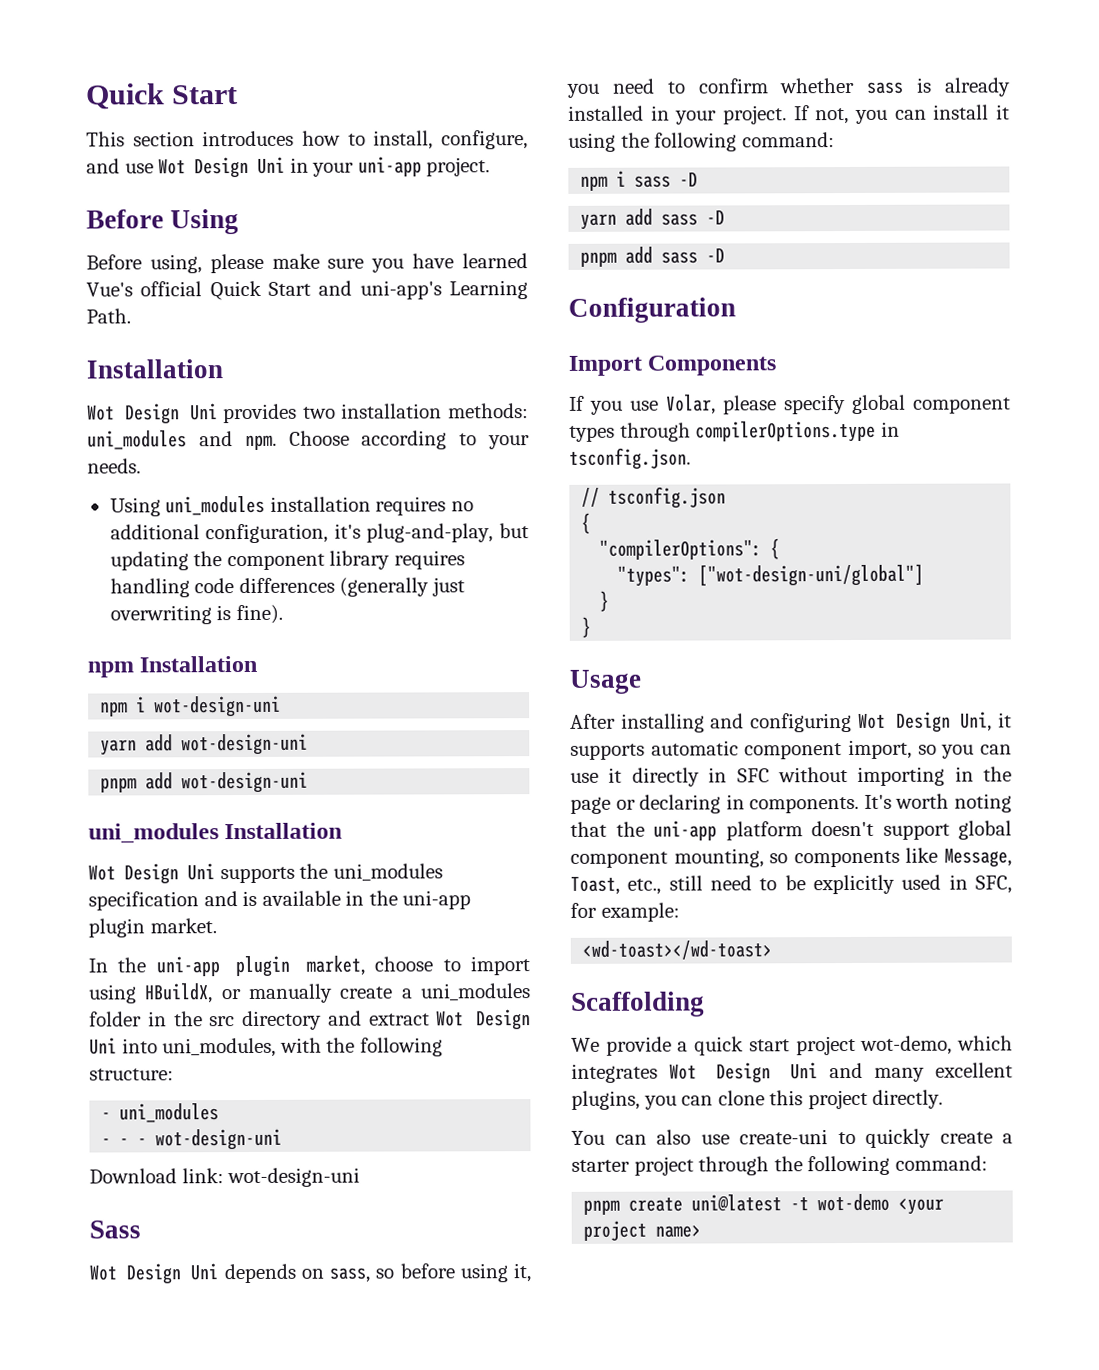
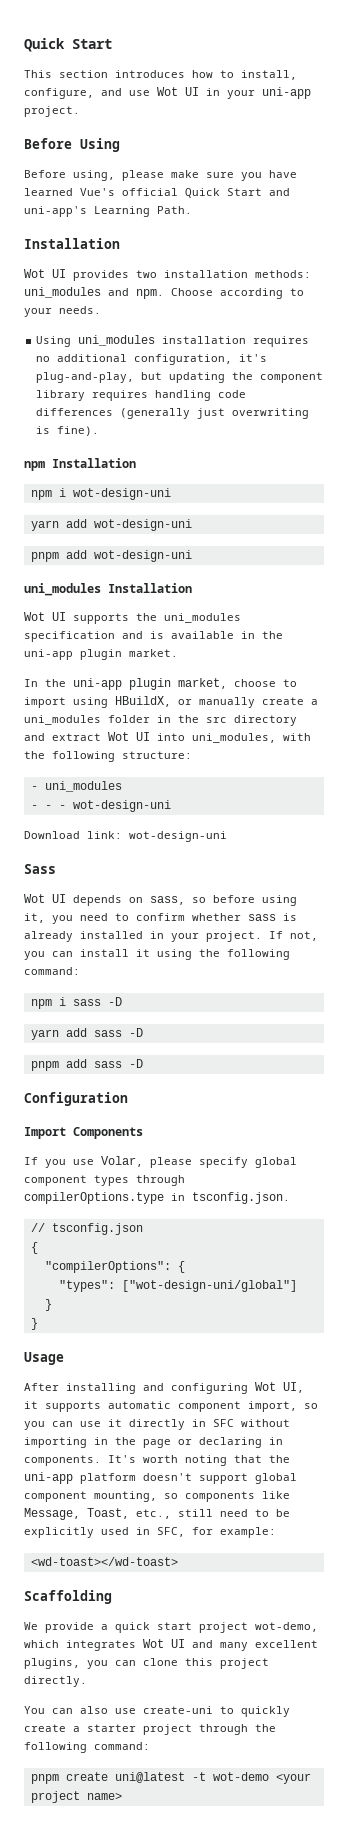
- This section introduces how to install, configure, and use Wot Design Uni in your uni-app project.
+ This section introduces how to install, configure, and use Wot UI in your uni-app project.
- Wot Design Uni provides two installation methods: uni_modules and npm.
+ Wot UI provides two installation methods: uni_modules and npm.
- Wot Design Uni supports the uni_modules specification and is available in the uni-app plugin market.
+ Wot UI supports the uni_modules specification and is available in the uni-app plugin market.
- In the uni-app plugin market, choose to import using HBuildX, or manually create a uni_modules folder in the src directory and extract Wot Design Uni into uni_modules, with the following structure:
+ In the uni-app plugin market, choose to import using HBuildX, or manually create a uni_modules folder in the src directory and extract Wot UI into uni_modules, with the following structure:
- Wot Design Uni depends on sass, so before using it, you need to confirm whether sass is already installed in your project.
+ Wot UI depends on sass, so before using it, you need to confirm whether sass is already installed in your project.
- After installing and configuring Wot Design Uni, it supports automatic component import, so you can use it directly in SFC without importing in the page or declaring in components.
+ After installing and configuring Wot UI, it supports automatic component import, so you can use it directly in SFC without importing in the page or declaring in components.
- We provide a quick start project wot-demo, which integrates Wot Design Uni and many excellent plugins, you can clone this project directly.
+ We provide a quick start project wot-demo, which integrates Wot UI and many excellent plugins, you can clone this project directly.

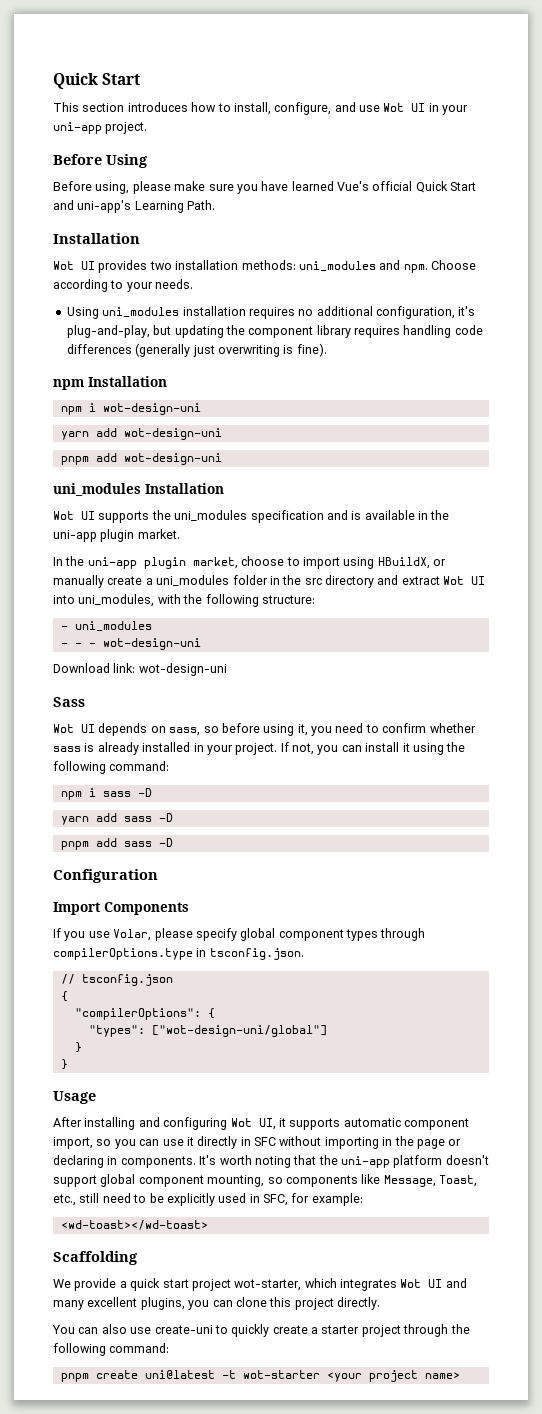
- We provide a quick start project wot-demo, which integrates Wot UI and many excellent plugins, you can clone this project directly.
+ We provide a quick start project wot-starter, which integrates Wot UI and many excellent plugins, you can clone this project directly.
- pnpm create uni@latest -t wot-demo <your project name>
+ pnpm create uni@latest -t wot-starter <your project name>

